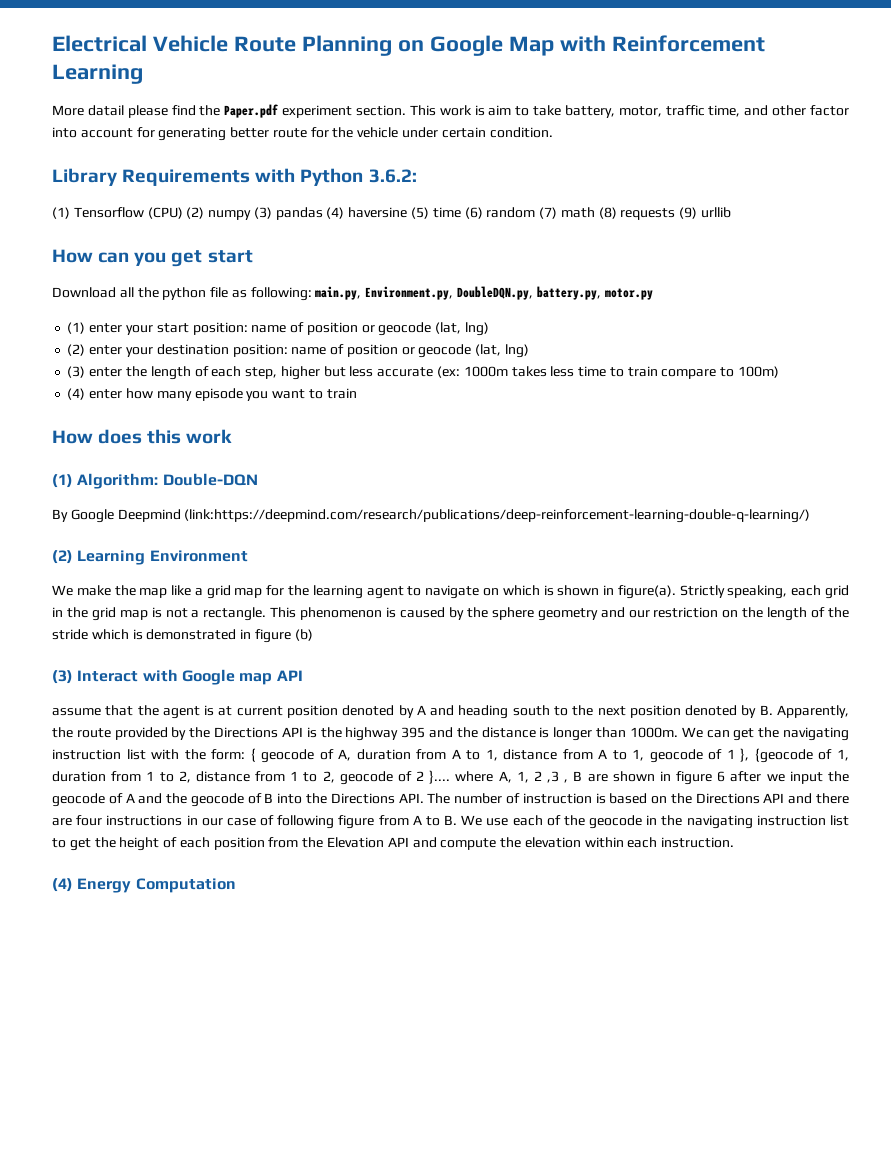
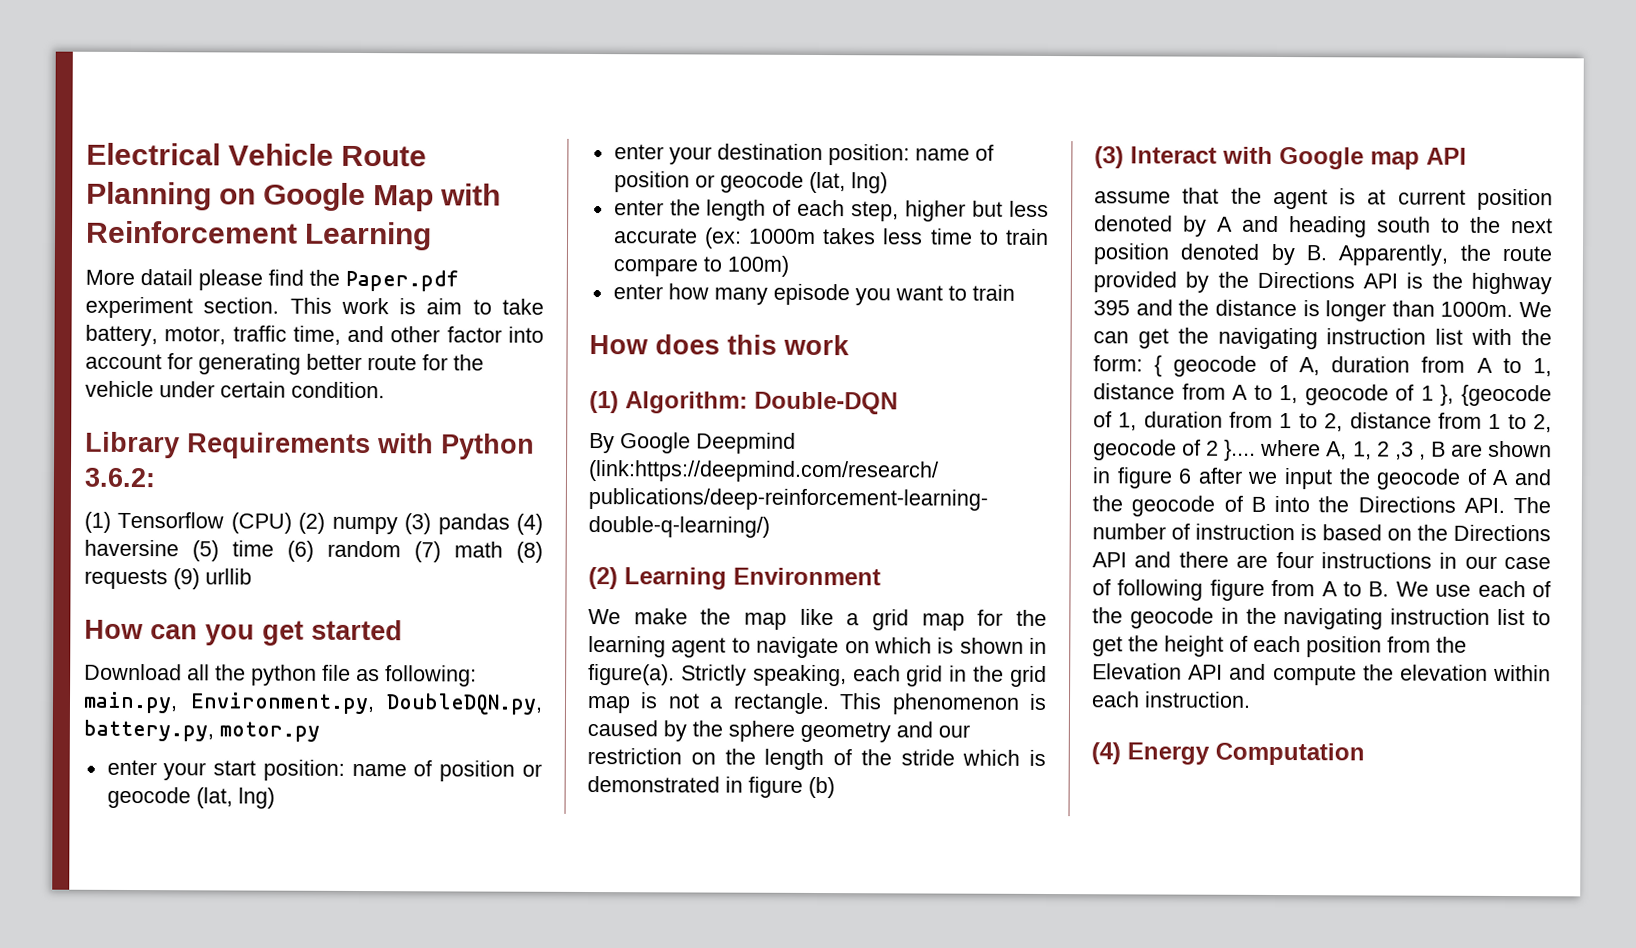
- How can you get start
+ How can you get started
- (1) enter your start position: name of position or geocode (lat, lng)
+ enter your start position: name of position or geocode (lat, lng)
- (2) enter your destination position: name of position or geocode (lat, lng)
+ enter your destination position: name of position or geocode (lat, lng)
- (3) enter the length of each step, higher but less accurate (ex: 1000m takes less time to train compare to 100m)
+ enter the length of each step, higher but less accurate (ex: 1000m takes less time to train compare to 100m)
- (4) enter how many episode you want to train
+ enter how many episode you want to train

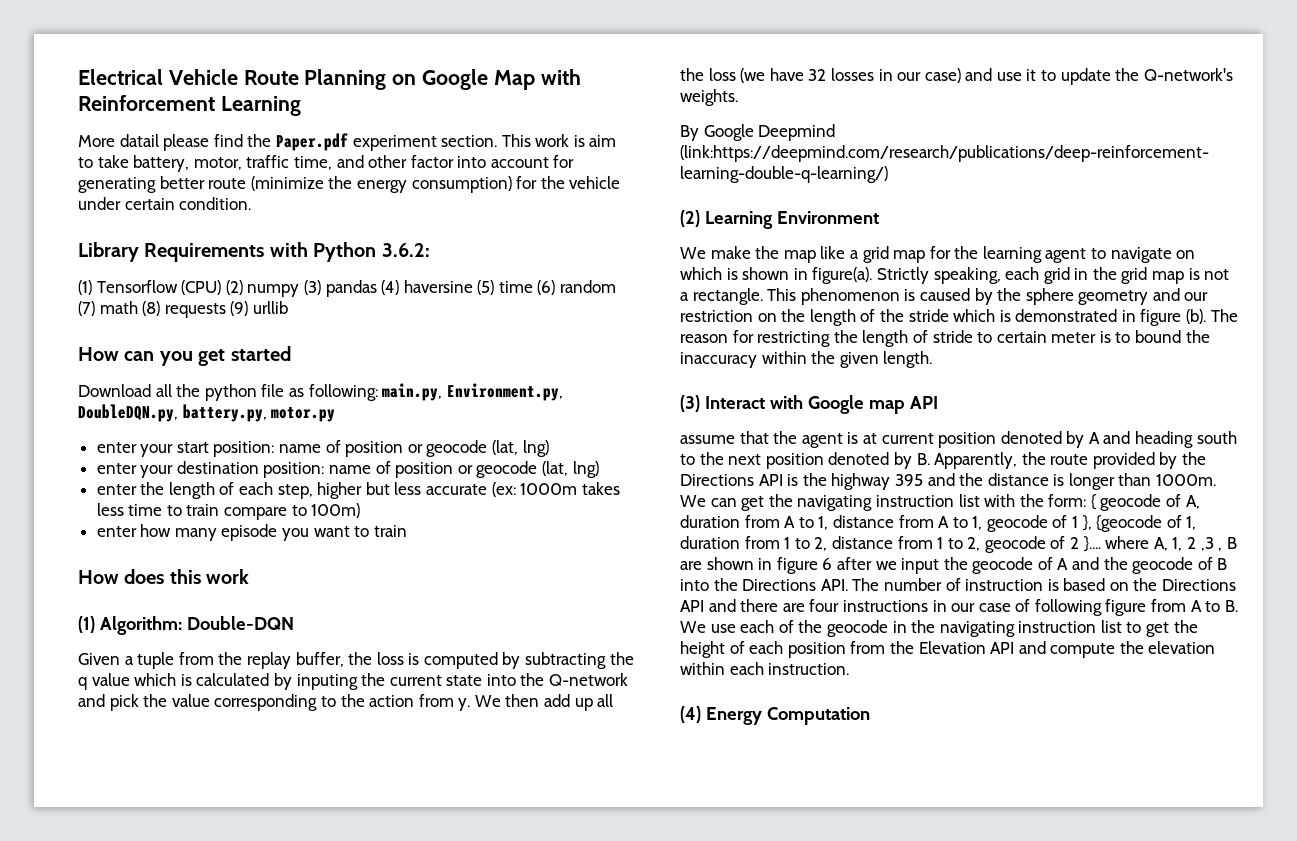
- This work is aim to take battery, motor, traffic time, and other factor into account for generating better route for the vehicle under certain condition.
+ This work is aim to take battery, motor, traffic time, and other factor into account for generating better route (minimize the energy consumption) for the vehicle under certain condition.
+ Given a tuple from the replay buffer, the loss is computed by subtracting the q value which is calculated by inputing the current state into the Q-network and pick the value corresponding to the action from y. We then add up all the loss (we have 32 losses in our case) and use it to update the Q-network's weights.
- This phenomenon is caused by the sphere geometry and our restriction on the length of the stride which is demonstrated in figure (b)
+ This phenomenon is caused by the sphere geometry and our restriction on the length of the stride which is demonstrated in figure (b). The reason for restricting the length of stride to certain meter is to bound the inaccuracy within the given length.

